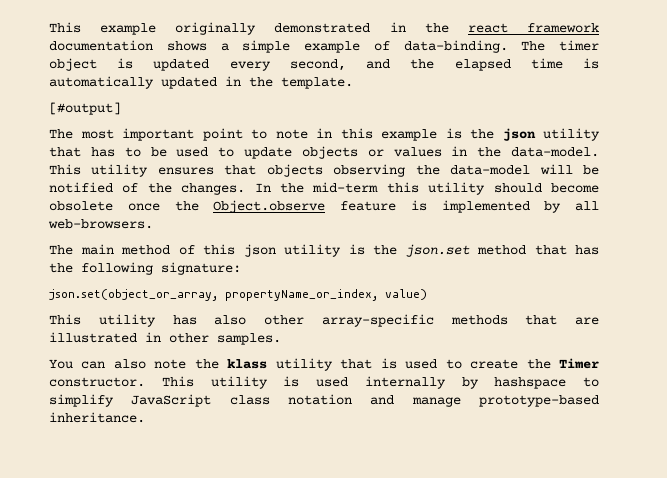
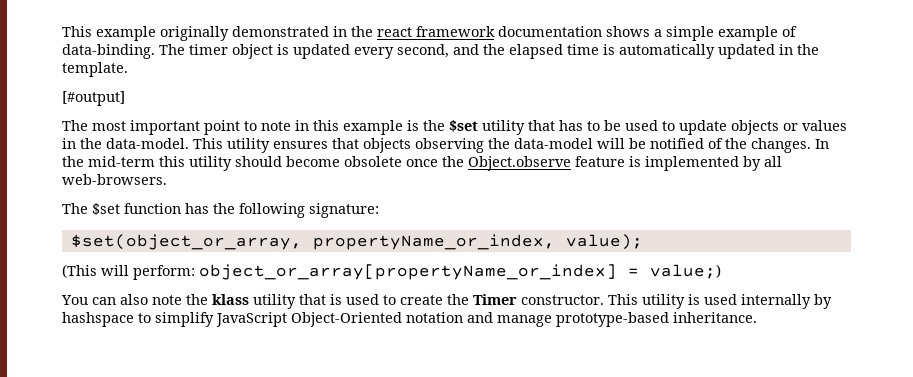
- The most important point to note in this example is the json utility that has to be used to update objects or values in the data-model.
+ The most important point to note in this example is the $set utility that has to be used to update objects or values in the data-model.
- The main method of this json utility is the json.set method that has the following signature:
- json.set(object_or_array, propertyName_or_index, value)
- This utility has also other array-specific methods that are illustrated in other samples.
+ The $set function has the following signature:
+ $set(object_or_array, propertyName_or_index, value);
+ (This will perform: object_or_array[propertyName_or_index] = value;)
- This utility is used internally by hashspace to simplify JavaScript class notation and manage prototype-based inheritance.
+ This utility is used internally by hashspace to simplify JavaScript Object-Oriented notation and manage prototype-based inheritance.

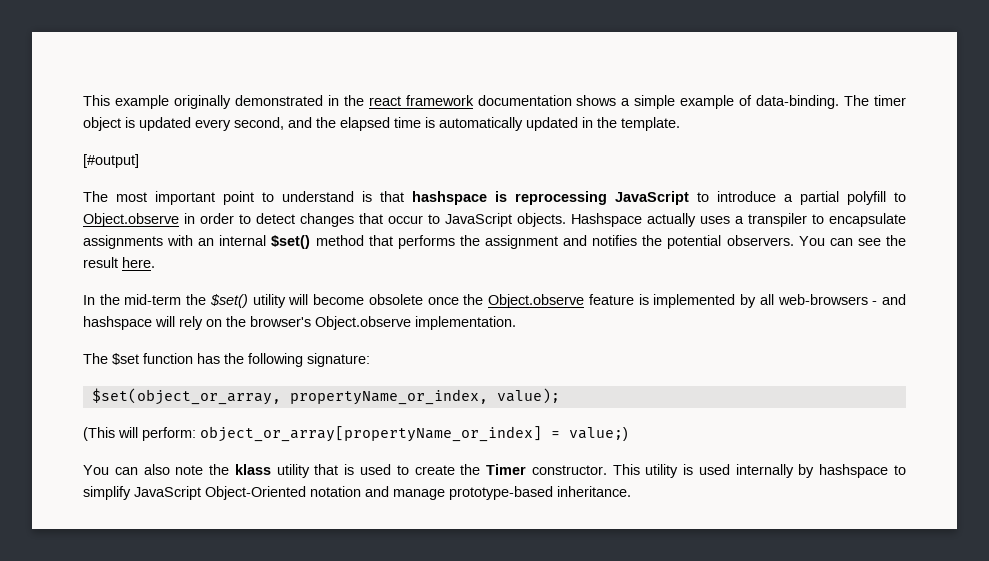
- The most important point to note in this example is the $set utility that has to be used to update objects or values in the data-model. This utility ensures that objects observing the data-model will be notified of the changes. In the mid-term this utility should become obsolete once the Object.observe feature is implemented by all web-browsers.
+ The most important point to understand is that hashspace is reprocessing JavaScript to introduce a partial polyfill to Object.observe in order to detect changes that occur to JavaScript objects. Hashspace actually uses a transpiler to encapsulate assignments with an internal $set() method that performs the assignment and notifies the potential observers. You can see the result here.
+ In the mid-term the $set() utility will become obsolete once the Object.observe feature is implemented by all web-browsers - and hashspace will rely on the browser's Object.observe implementation.

